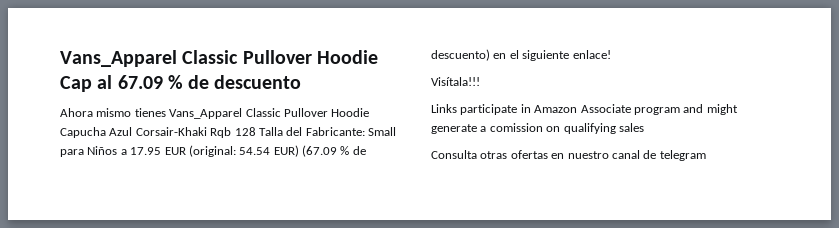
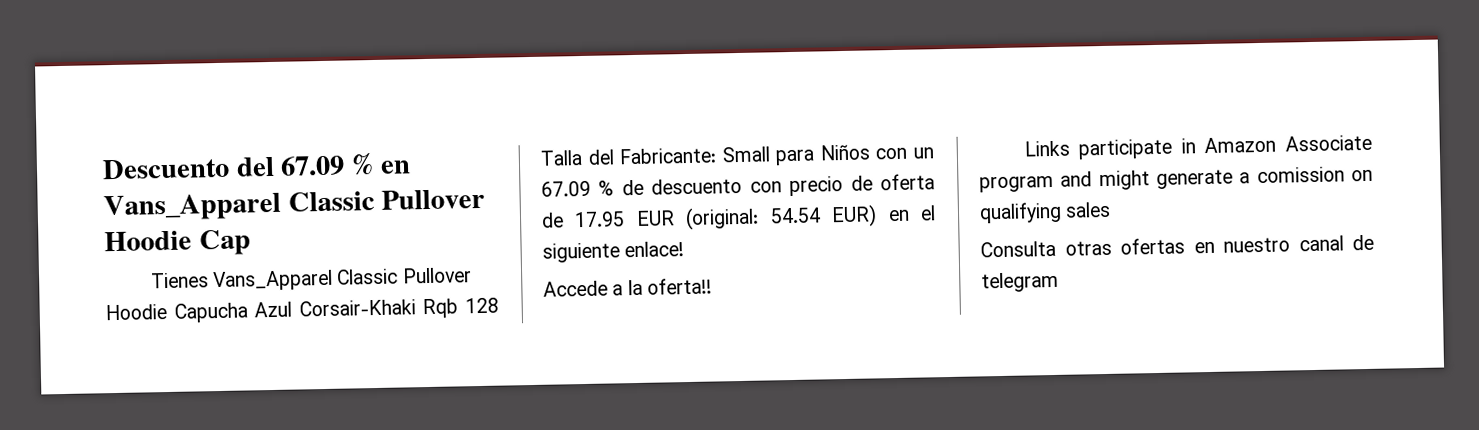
- Vans_Apparel Classic Pullover Hoodie Cap al 67.09 % de descuento
- Ahora mismo tienes Vans_Apparel Classic Pullover Hoodie Capucha Azul Corsair-Khaki Rqb 128 Talla del Fabricante: Small para Niños a 17.95 EUR (original: 54.54 EUR) (67.09 % de descuento) en el siguiente enlace!
+ Descuento del 67.09 % en Vans_Apparel Classic Pullover Hoodie Cap
+ Tienes Vans_Apparel Classic Pullover Hoodie Capucha Azul Corsair-Khaki Rqb 128 Talla del Fabricante: Small para Niños con un 67.09 % de descuento con precio de oferta de 17.95 EUR (original: 54.54 EUR) en el siguiente enlace!
- Visítala!!!
+ Accede a la oferta!!

